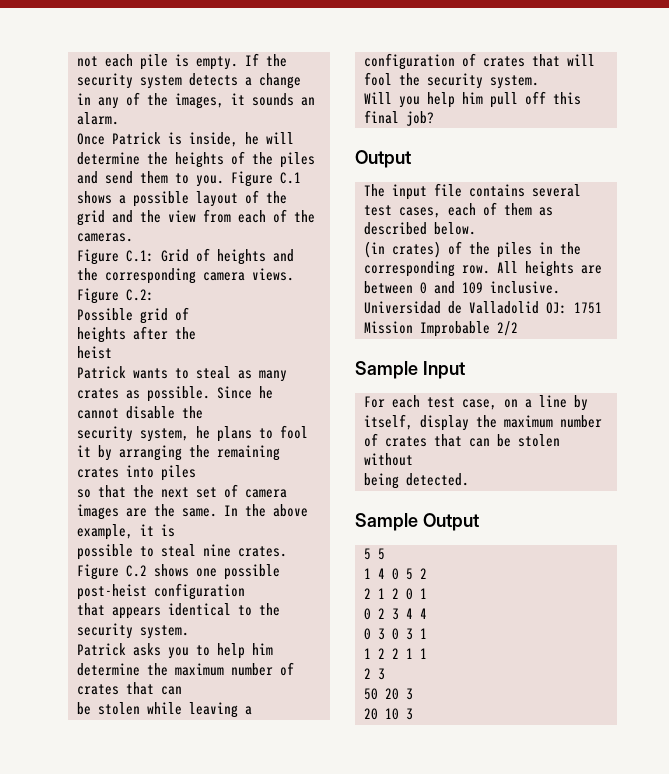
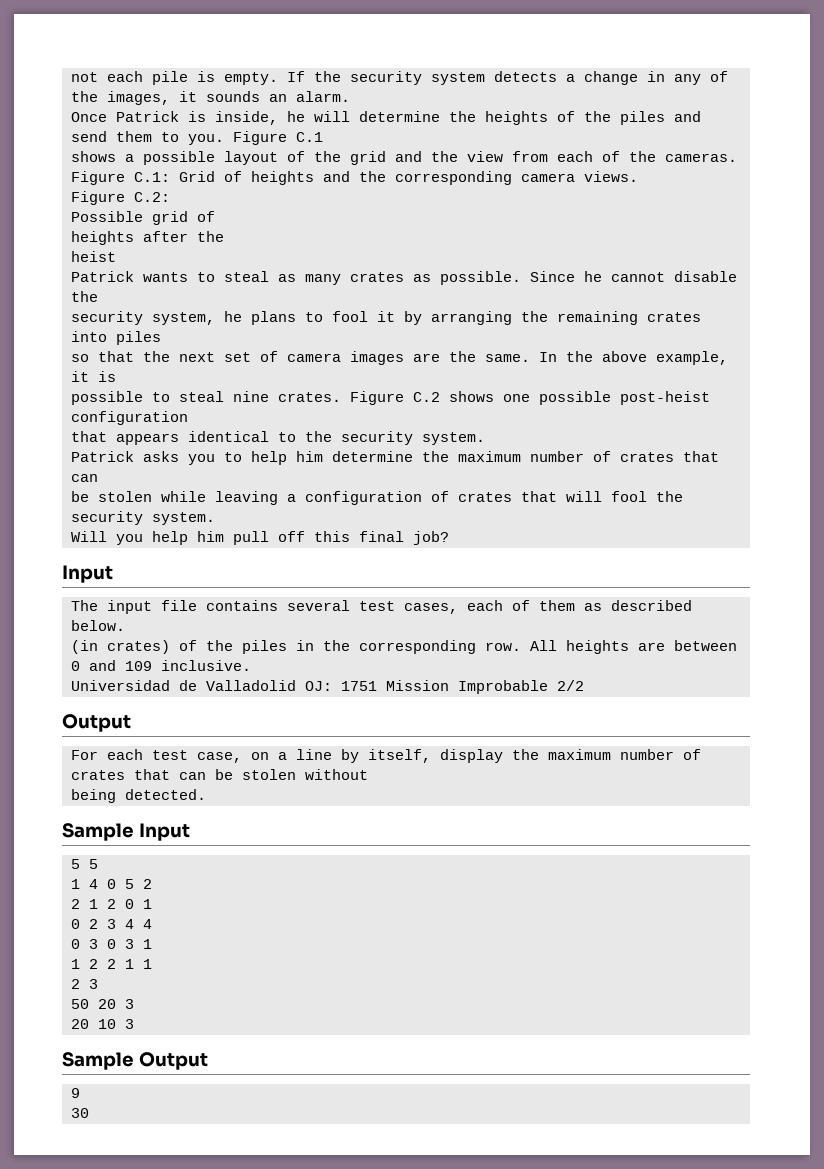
  Will you help him pull off this final job?
- Output
+ Input
  Universidad de Valladolid OJ: 1751 Mission Improbable 2/2
- Sample Input
+ Output
- Sample Output
+ Sample Input
+ Sample Output
+ 9
+ 30

